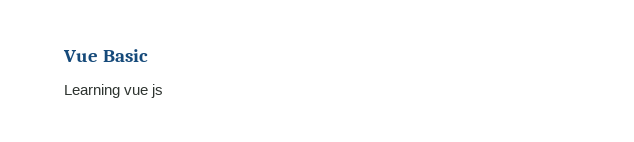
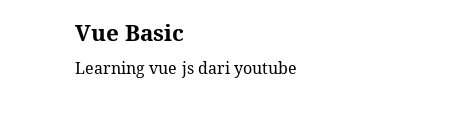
- Learning vue js
+ Learning vue js dari youtube

